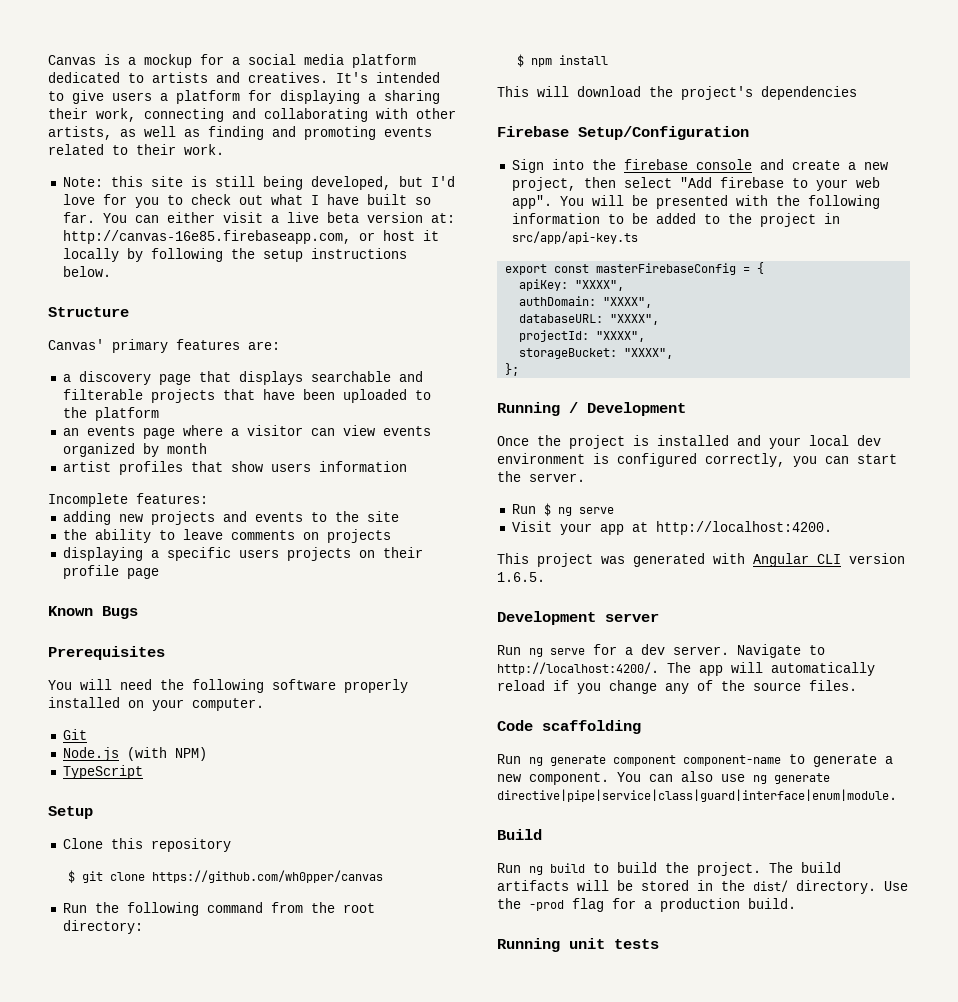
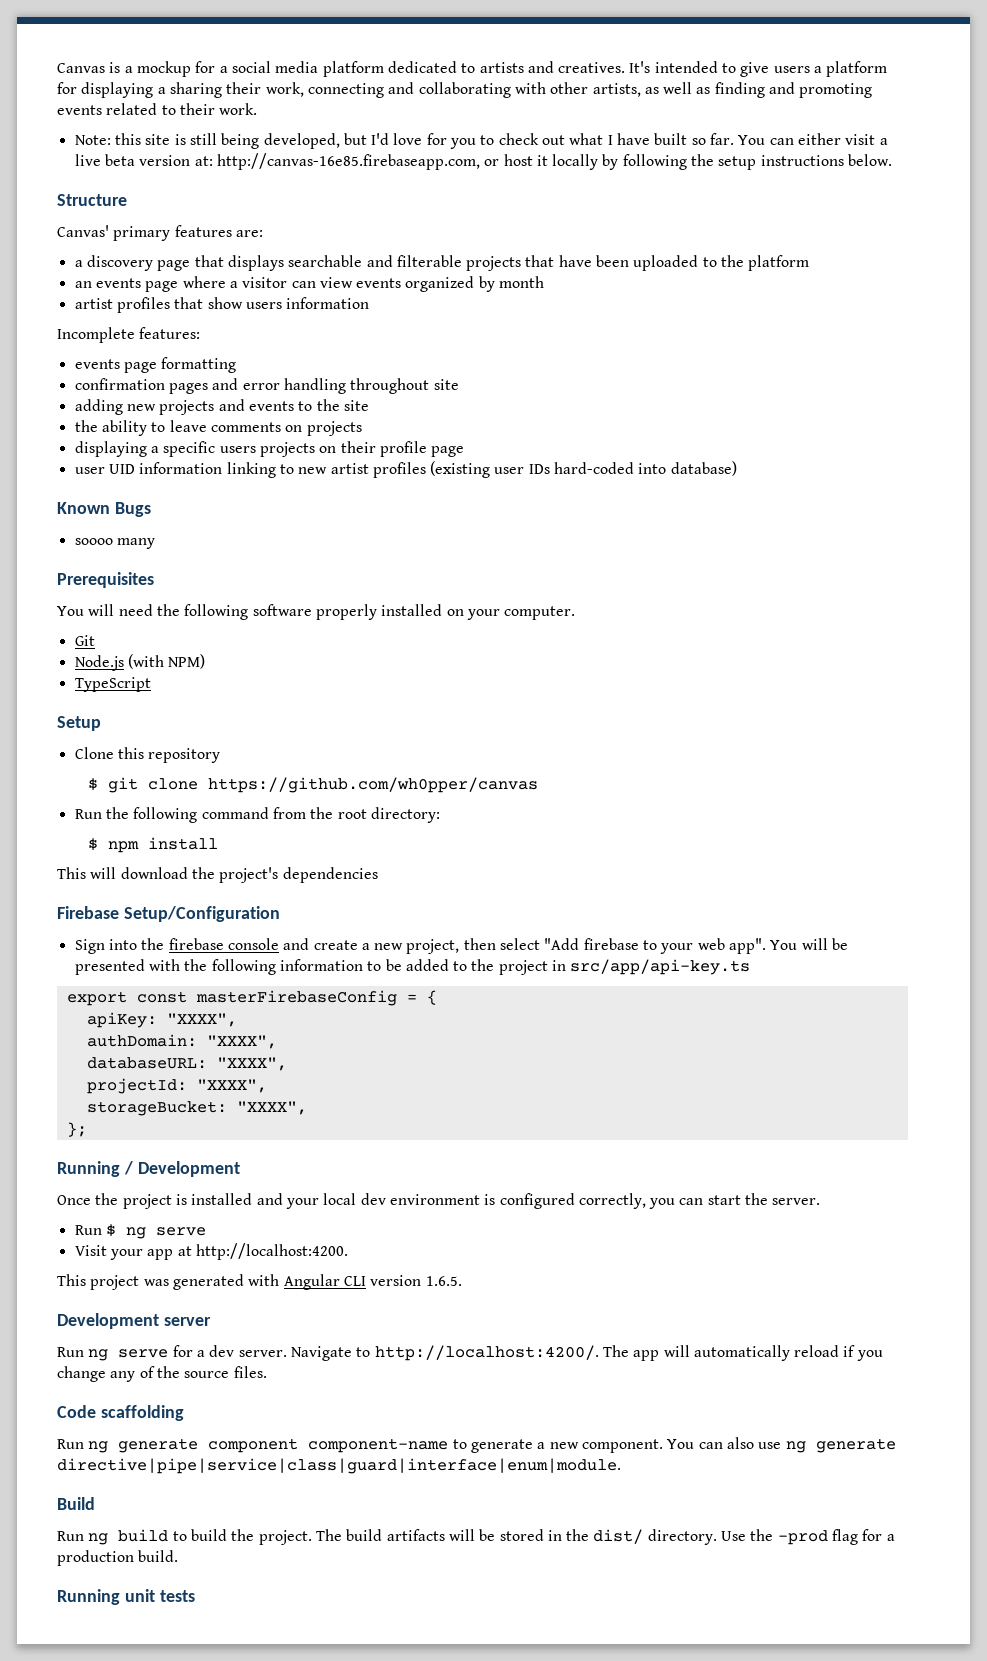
+ events page formatting
+ confirmation pages and error handling throughout site
+ user UID information linking to new artist profiles (existing user IDs hard-coded into database)
+ soooo many

